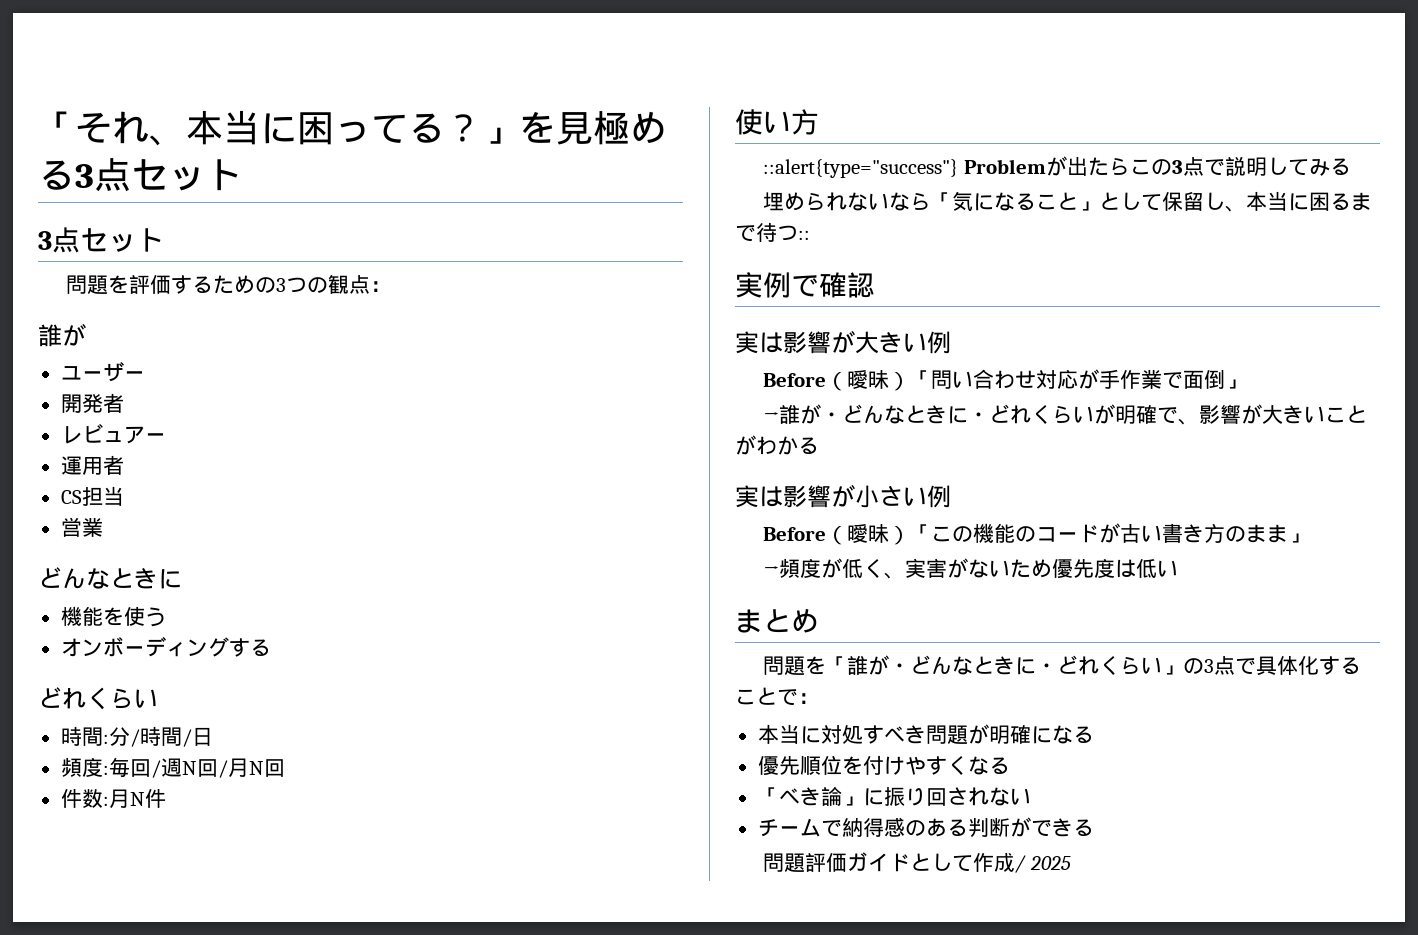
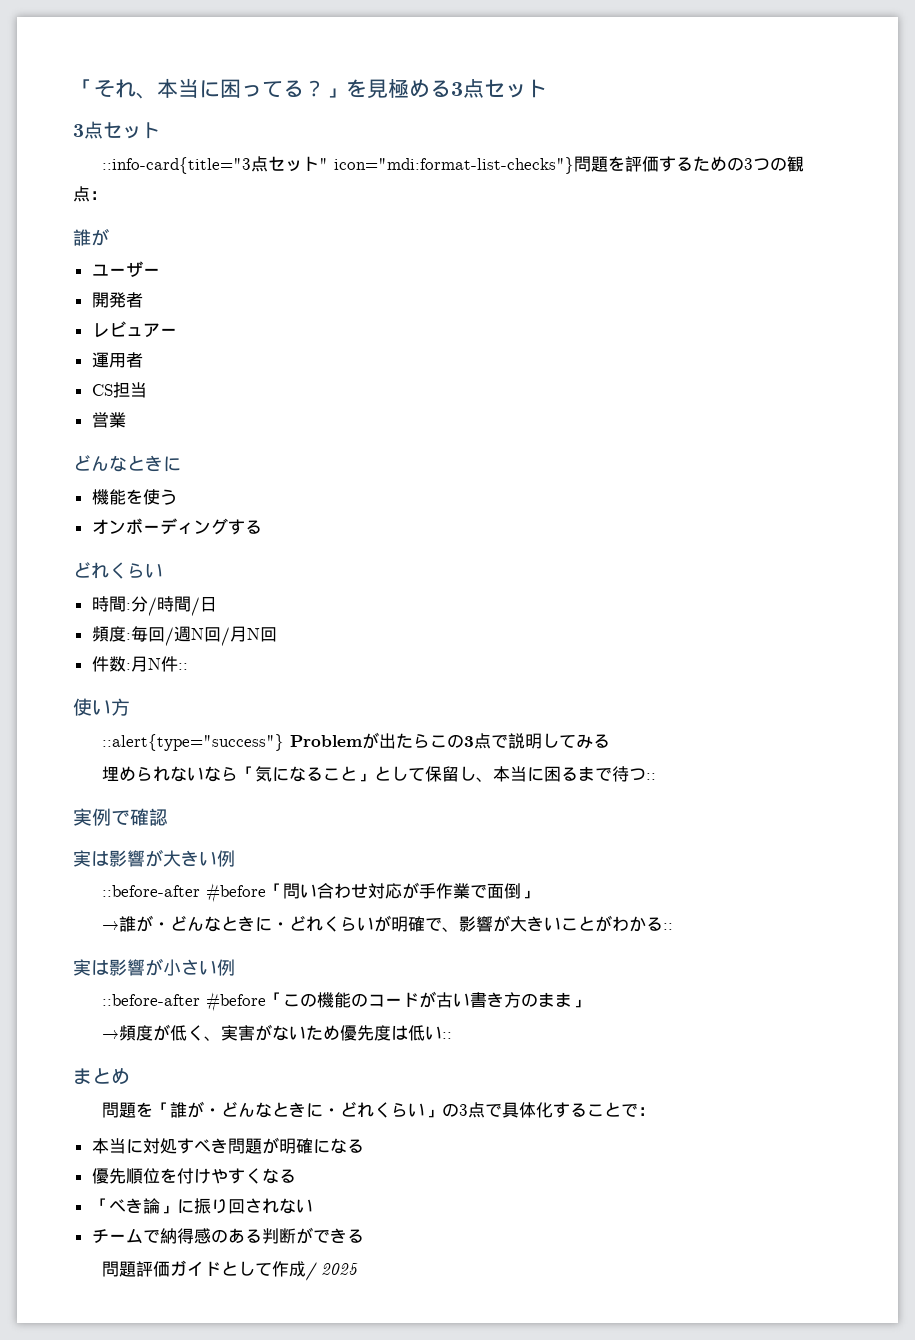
- 問題を評価するための3つの観点：
+ ::info-card{title="3点セット" icon="mdi:format-list-checks"}問題を評価するための3つの観点：
- 件数:月N件
+ 件数:月N件::
- Before（曖昧）「問い合わせ対応が手作業で面倒」
+ ::before-after #before「問い合わせ対応が手作業で面倒」
- →誰が・どんなときに・どれくらいが明確で、影響が大きいことがわかる
+ →誰が・どんなときに・どれくらいが明確で、影響が大きいことがわかる::
- Before（曖昧）「この機能のコードが古い書き方のまま」
+ ::before-after #before「この機能のコードが古い書き方のまま」
- →頻度が低く、実害がないため優先度は低い
+ →頻度が低く、実害がないため優先度は低い::

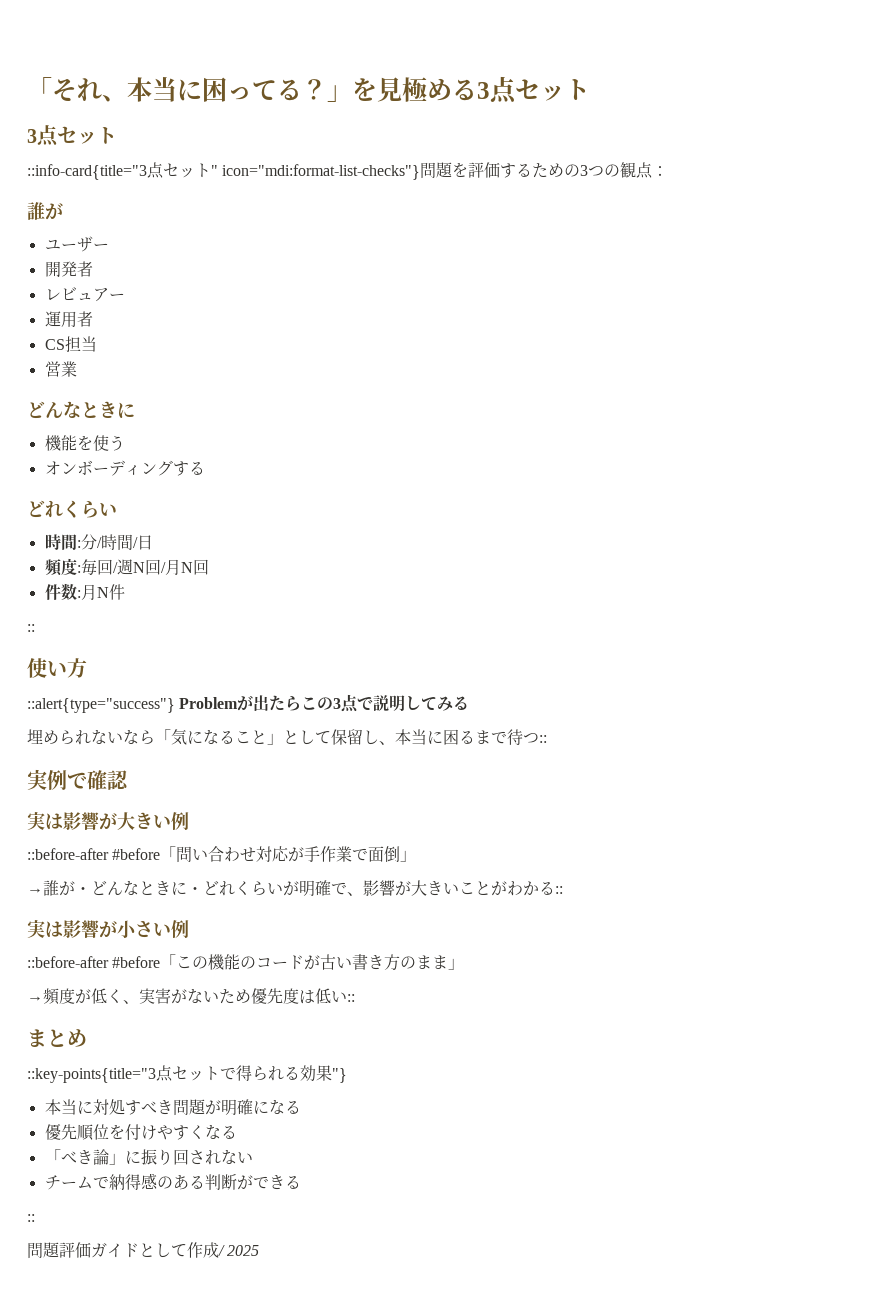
- 件数:月N件::
+ 件数:月N件
+ ::
- 問題を「誰が・どんなときに・どれくらい」の3点で具体化することで：
+ ::key-points{title="3点セットで得られる効果"}
  チームで納得感のある判断ができる
+ ::

